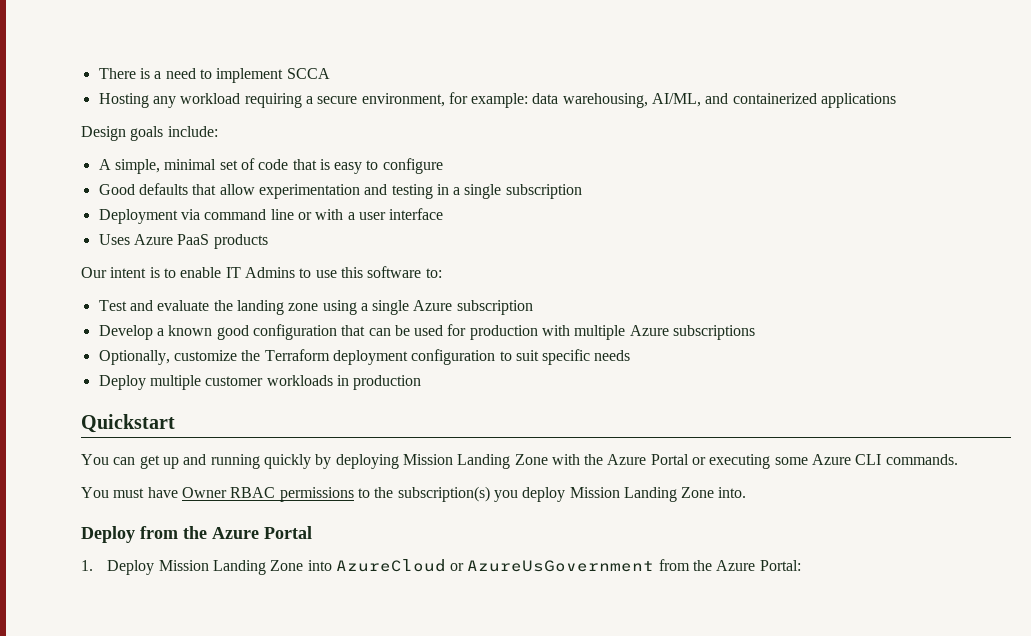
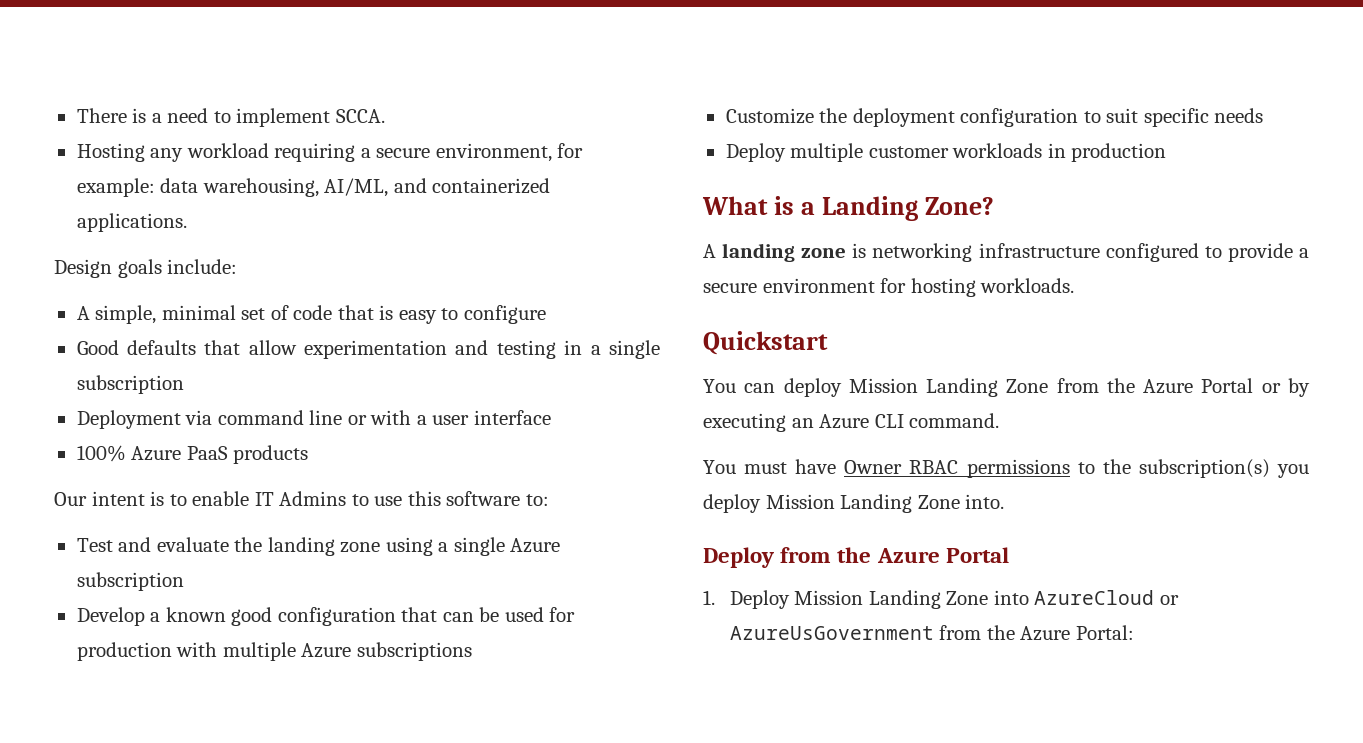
- There is a need to implement SCCA
+ There is a need to implement SCCA.
- Hosting any workload requiring a secure environment, for example: data warehousing, AI/ML, and containerized applications
+ Hosting any workload requiring a secure environment, for example: data warehousing, AI/ML, and containerized applications.
- Uses Azure PaaS products
+ 100% Azure PaaS products
- Optionally, customize the Terraform deployment configuration to suit specific needs
+ Customize the deployment configuration to suit specific needs
+ What is a Landing Zone?
+ A landing zone is networking infrastructure configured to provide a secure environment for hosting workloads.
  Quickstart
- You can get up and running quickly by deploying Mission Landing Zone with the Azure Portal or executing some Azure CLI commands.
+ You can deploy Mission Landing Zone from the Azure Portal or by executing an Azure CLI command.

